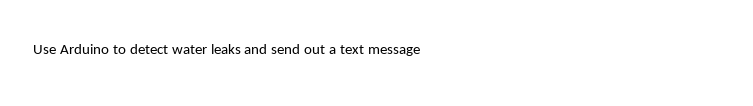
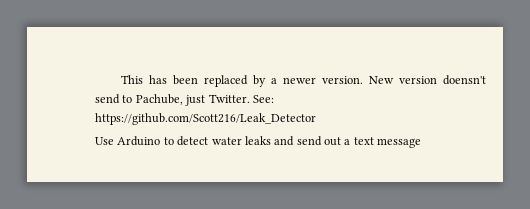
+ This has been replaced by a newer version. New version doensn't send to Pachube, just Twitter. See: https://github.com/Scott216/Leak_Detector

